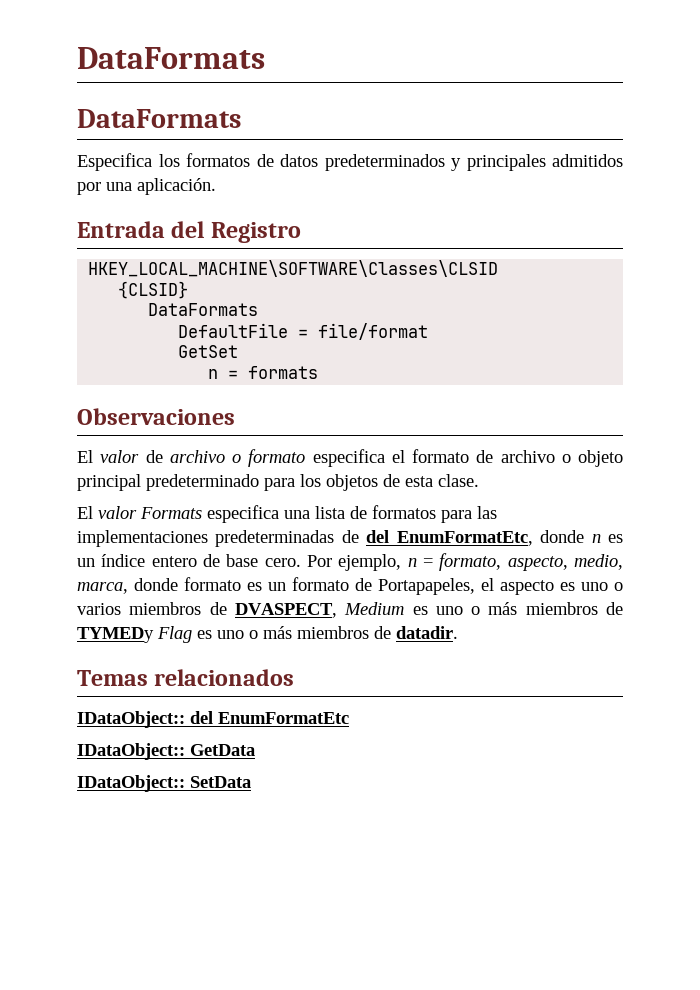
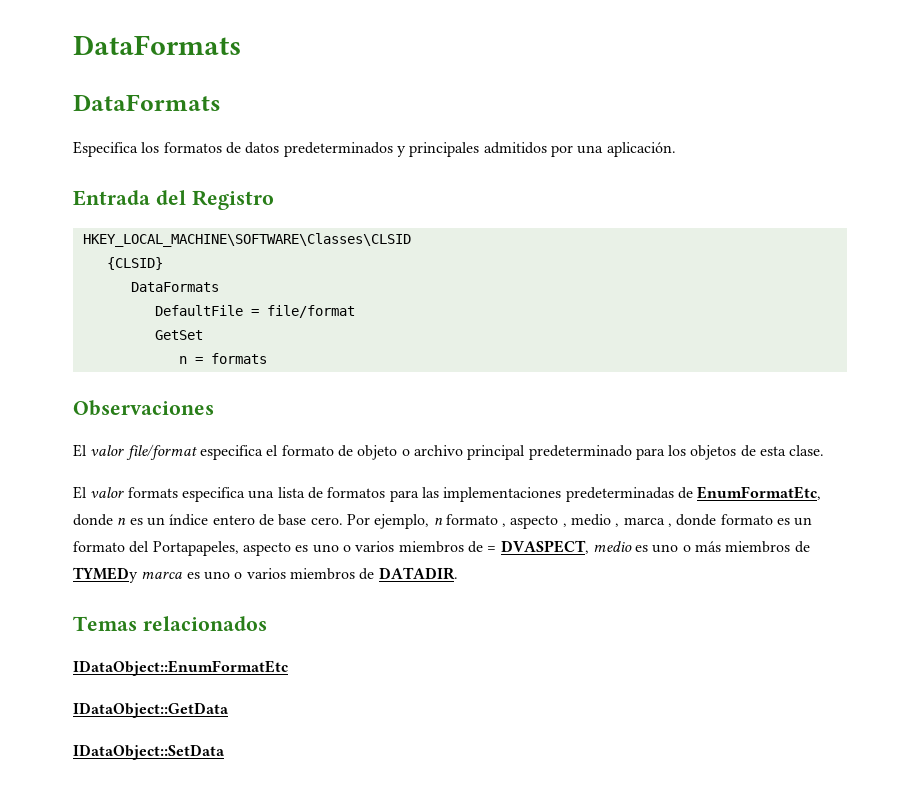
- El valor de archivo o formato especifica el formato de archivo o objeto principal predeterminado para los objetos de esta clase.
+ El valor file/format especifica el formato de objeto o archivo principal predeterminado para los objetos de esta clase.
- El valor Formats especifica una lista de formatos para las implementaciones predeterminadas de del EnumFormatEtc, donde n es un índice entero de base cero.
+ El valor formats especifica una lista de formatos para las implementaciones predeterminadas de EnumFormatEtc, donde n es un índice entero de base cero.
- Por ejemplo, n = formato, aspecto, medio, marca, donde formato es un formato de Portapapeles, el aspecto es uno o varios miembros de DVASPECT, Medium es uno o más miembros de TYMEDy Flag es uno o más miembros de datadir.
+ Por ejemplo, n formato , aspecto , medio , marca , donde formato es un formato del Portapapeles, aspecto es uno o varios miembros de = DVASPECT, medio es uno o más miembros de TYMEDy marca es uno o varios miembros de DATADIR.
- IDataObject:: del EnumFormatEtc
- IDataObject:: GetData
- IDataObject:: SetData
+ IDataObject::EnumFormatEtc
+ IDataObject::GetData
+ IDataObject::SetData

